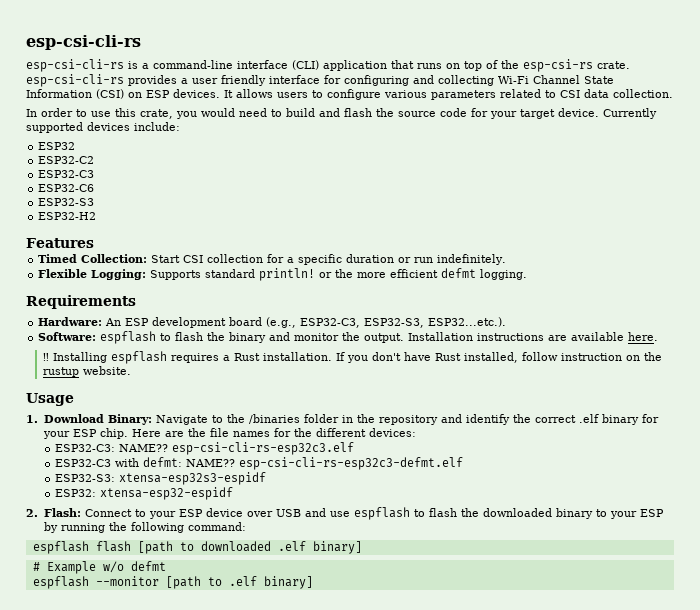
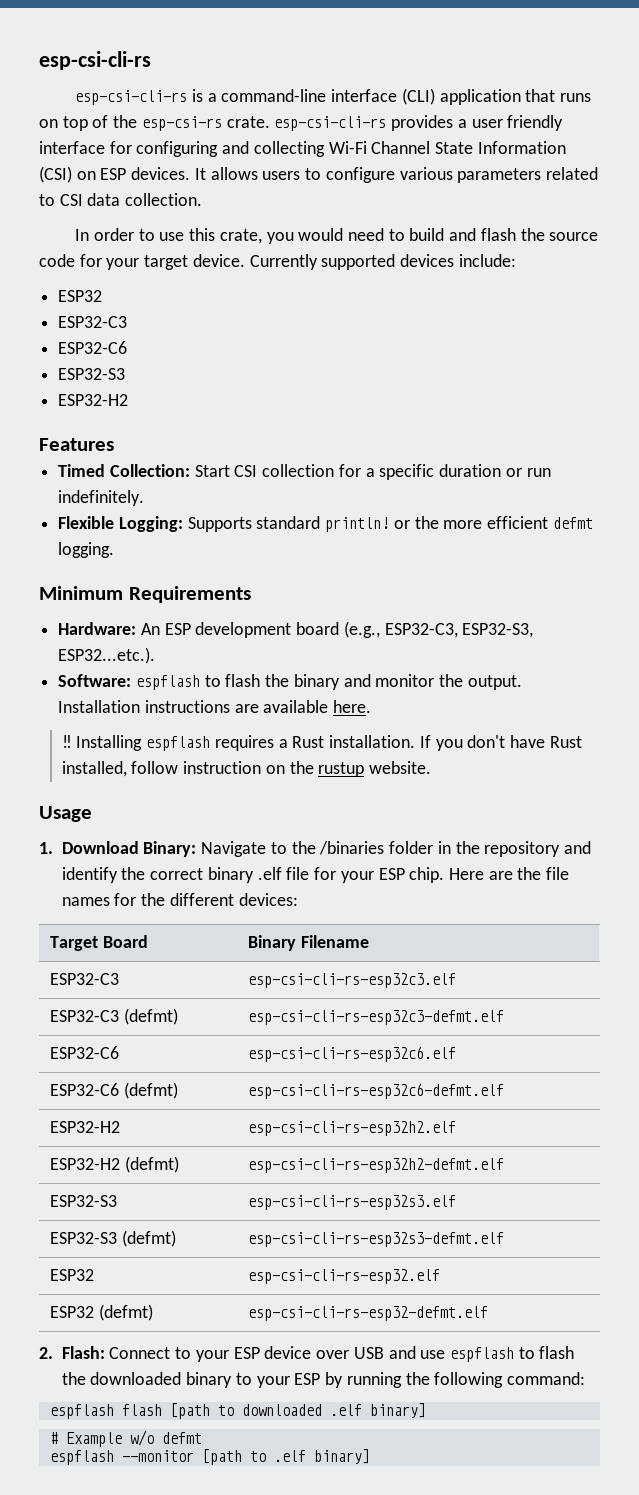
- ESP32-C2
- Requirements
+ Minimum Requirements
- 1. Download Binary: Navigate to the /binaries folder in the repository and identify the correct .elf binary for your ESP chip.
+ 1. Download Binary: Navigate to the /binaries folder in the repository and identify the correct binary .elf file for your ESP chip.
- ESP32-C3: NAME?? esp-csi-cli-rs-esp32c3.elf
- ESP32-C3 with defmt: NAME?? esp-csi-cli-rs-esp32c3-defmt.elf
- ESP32-S3: xtensa-esp32s3-espidf
- ESP32: xtensa-esp32-espidf
+ Target Board | Binary Filename
+ ESP32-C3 | esp-csi-cli-rs-esp32c3.elf
+ ESP32-C3 (defmt) | esp-csi-cli-rs-esp32c3-defmt.elf
+ ESP32-C6 | esp-csi-cli-rs-esp32c6.elf
+ ESP32-C6 (defmt) | esp-csi-cli-rs-esp32c6-defmt.elf
+ ESP32-H2 | esp-csi-cli-rs-esp32h2.elf
+ ESP32-H2 (defmt) | esp-csi-cli-rs-esp32h2-defmt.elf
+ ESP32-S3 | esp-csi-cli-rs-esp32s3.elf
+ ESP32-S3 (defmt) | esp-csi-cli-rs-esp32s3-defmt.elf
+ ESP32 | esp-csi-cli-rs-esp32.elf
+ ESP32 (defmt) | esp-csi-cli-rs-esp32-defmt.elf

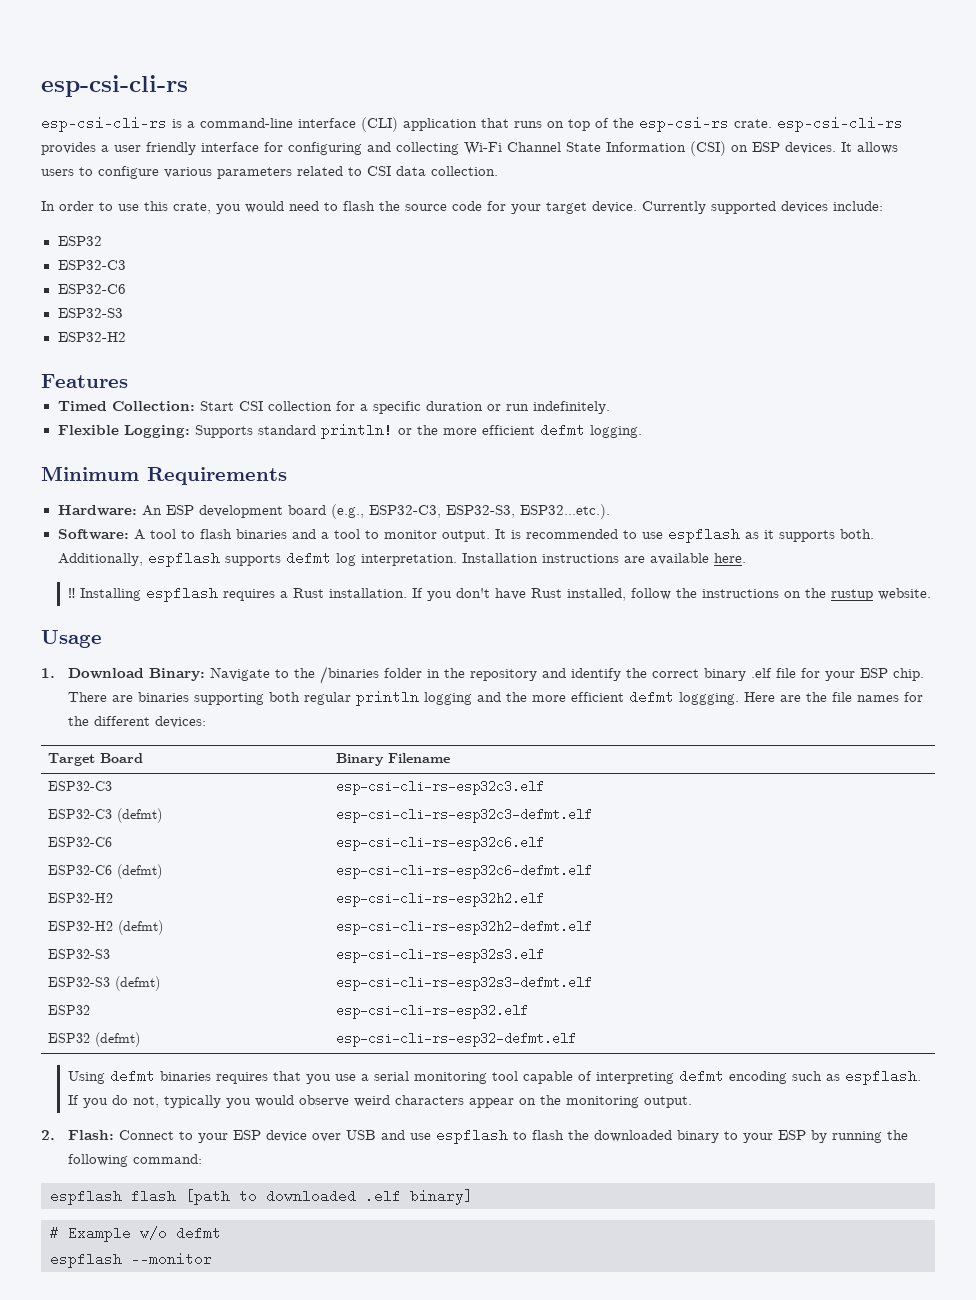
- In order to use this crate, you would need to build and flash the source code for your target device.
+ In order to use this crate, you would need to flash the source code for your target device.
- Software: espflash to flash the binary and monitor the output.
+ Software: A tool to flash binaries and a tool to monitor output. It is recommended to use espflash as it supports both. Additionally, espflash supports defmt log interpretation.
- If you don't have Rust installed, follow instruction on the rustup website.
+ If you don't have Rust installed, follow the instructions on the rustup website.
+ There are binaries supporting both regular println logging and the more efficient defmt loggging.
+ Using defmt binaries requires that you use a serial monitoring tool capable of interpreting defmt encoding such as espflash. If you do not, typically you would observe weird characters appear on the monitoring output.
- espflash --monitor [path to .elf binary]
+ espflash --monitor

